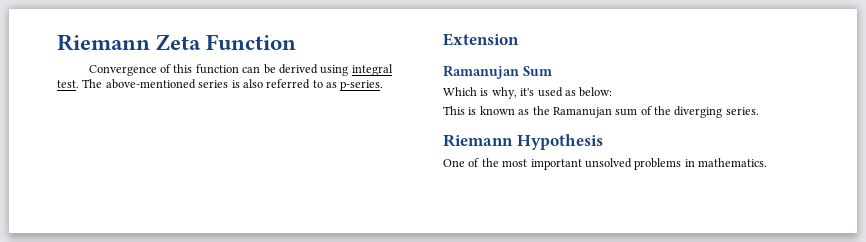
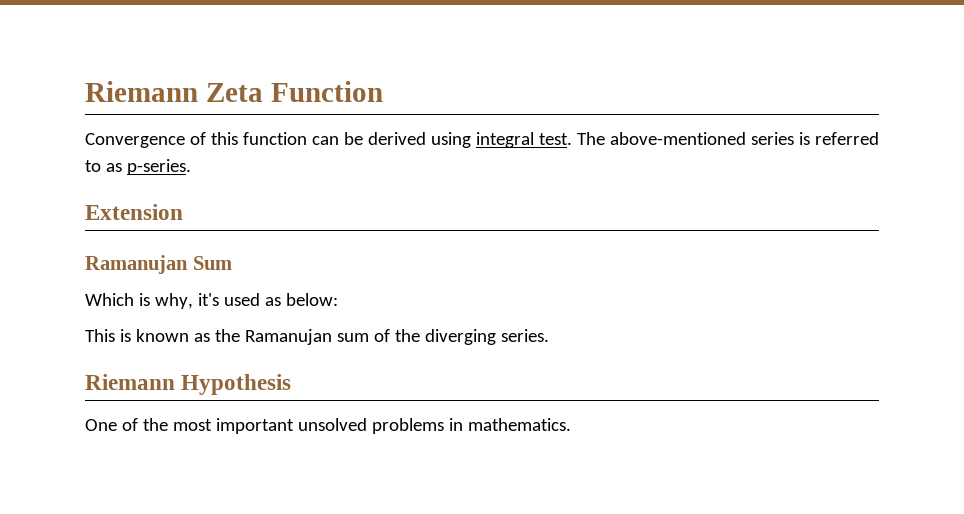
- The above-mentioned series is also referred to as p-series.
+ The above-mentioned series is referred to as p-series.

